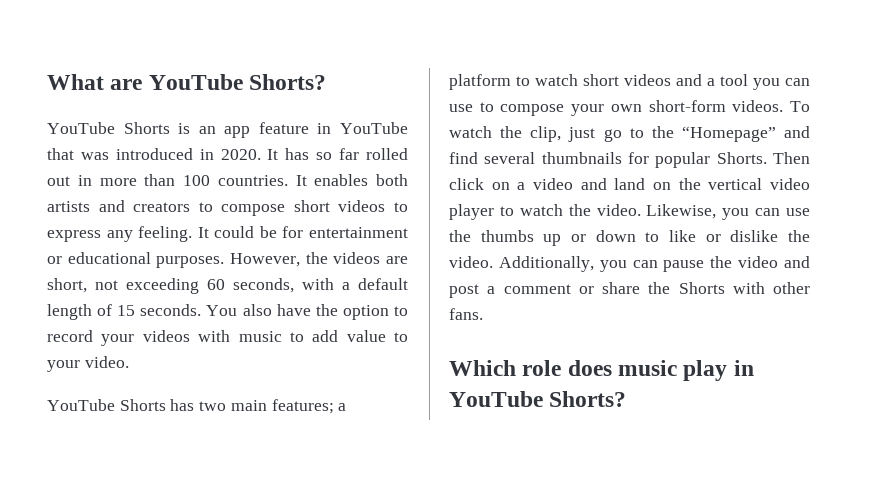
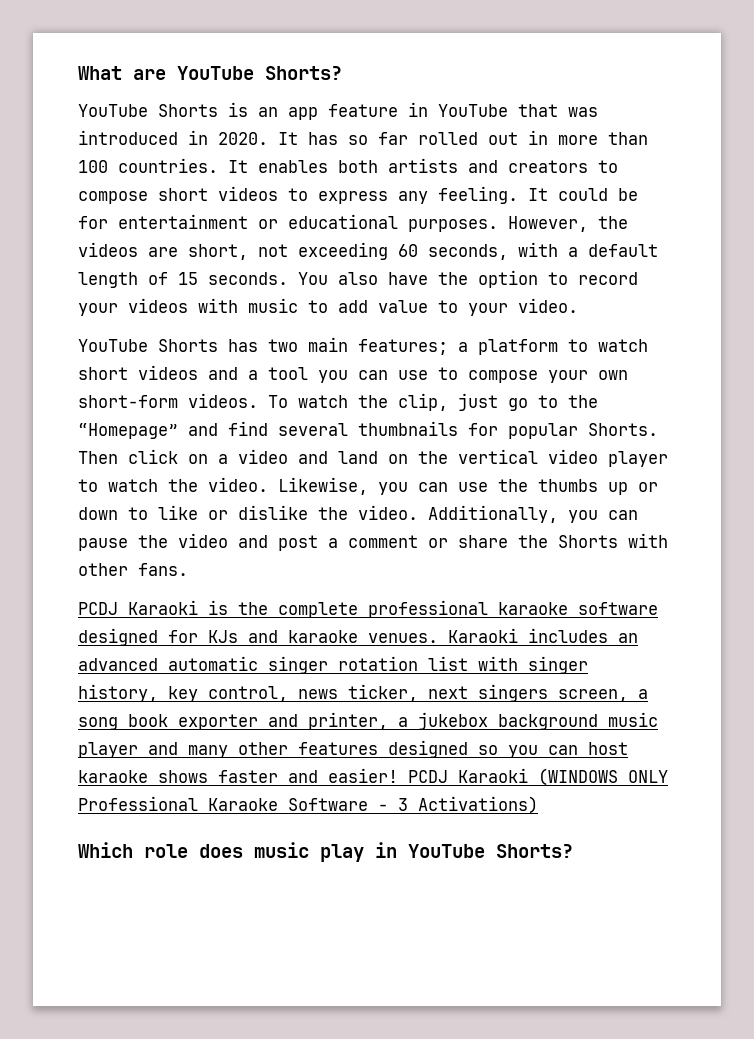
+ PCDJ Karaoki is the complete professional karaoke software designed for KJs and karaoke venues. Karaoki includes an advanced automatic singer rotation list with singer history, key control, news ticker, next singers screen, a song book exporter and printer, a jukebox background music player and many other features designed so you can host karaoke shows faster and easier! PCDJ Karaoki (WINDOWS ONLY Professional Karaoke Software - 3 Activations)

